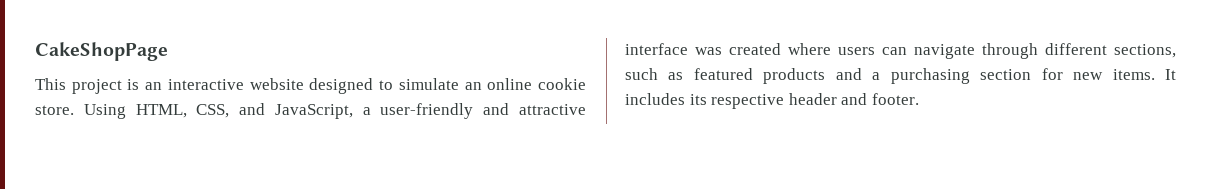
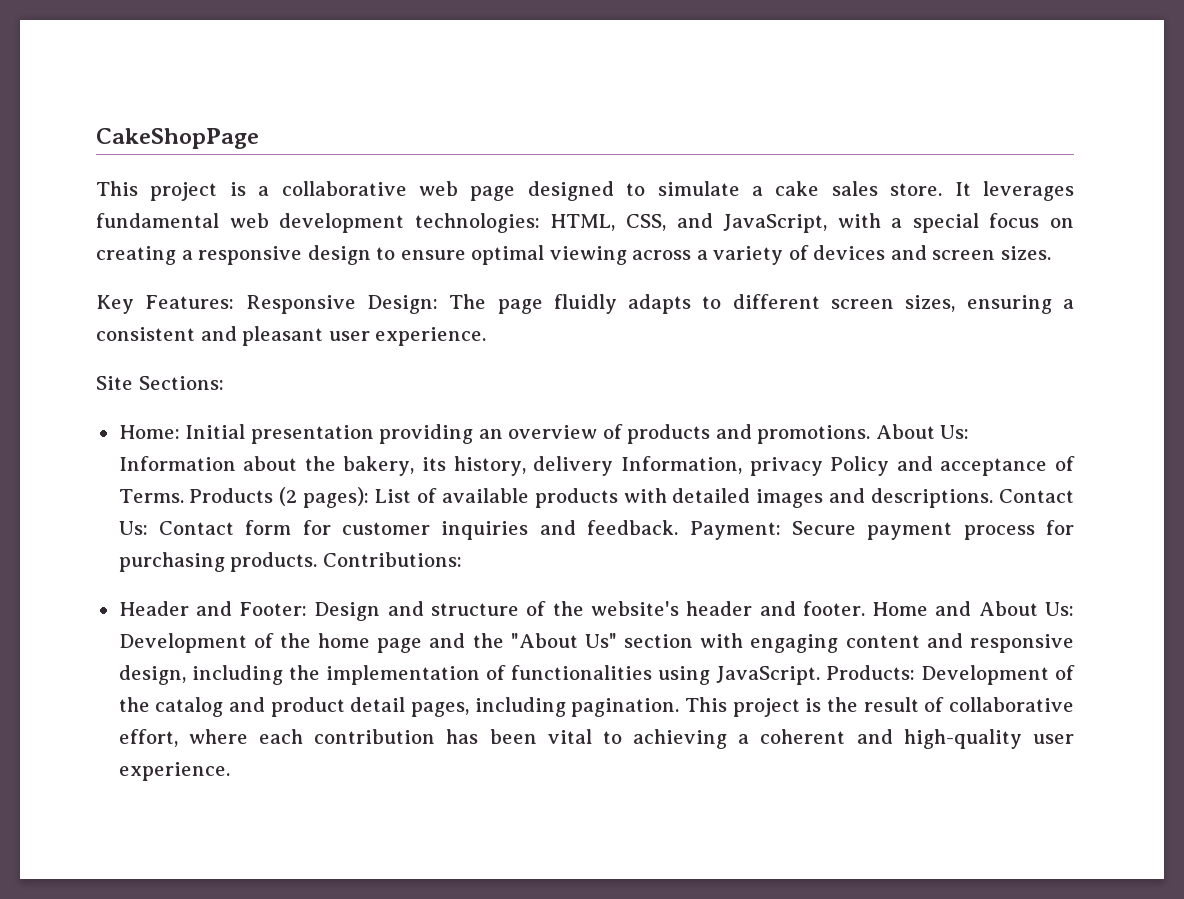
- This project is an interactive website designed to simulate an online cookie store. Using HTML, CSS, and JavaScript, a user-friendly and attractive interface was created where users can navigate through different sections, such as featured products and a purchasing section for new items. It includes its respective header and footer.
+ This project is a collaborative web page designed to simulate a cake sales store. It leverages fundamental web development technologies: HTML, CSS, and JavaScript, with a special focus on creating a responsive design to ensure optimal viewing across a variety of devices and screen sizes.
+ Key Features: Responsive Design: The page fluidly adapts to different screen sizes, ensuring a consistent and pleasant user experience.
+ Site Sections:
+ Home: Initial presentation providing an overview of products and promotions. About Us: Information about the bakery, its history, delivery Information, privacy Policy and acceptance of Terms. Products (2 pages): List of available products with detailed images and descriptions. Contact Us: Contact form for customer inquiries and feedback. Payment: Secure payment process for purchasing products. Contributions:
+ Header and Footer: Design and structure of the website's header and footer. Home and About Us: Development of the home page and the "About Us" section with engaging content and responsive design, including the implementation of functionalities using JavaScript. Products: Development of the catalog and product detail pages, including pagination. This project is the result of collaborative effort, where each contribution has been vital to achieving a coherent and high-quality user experience.

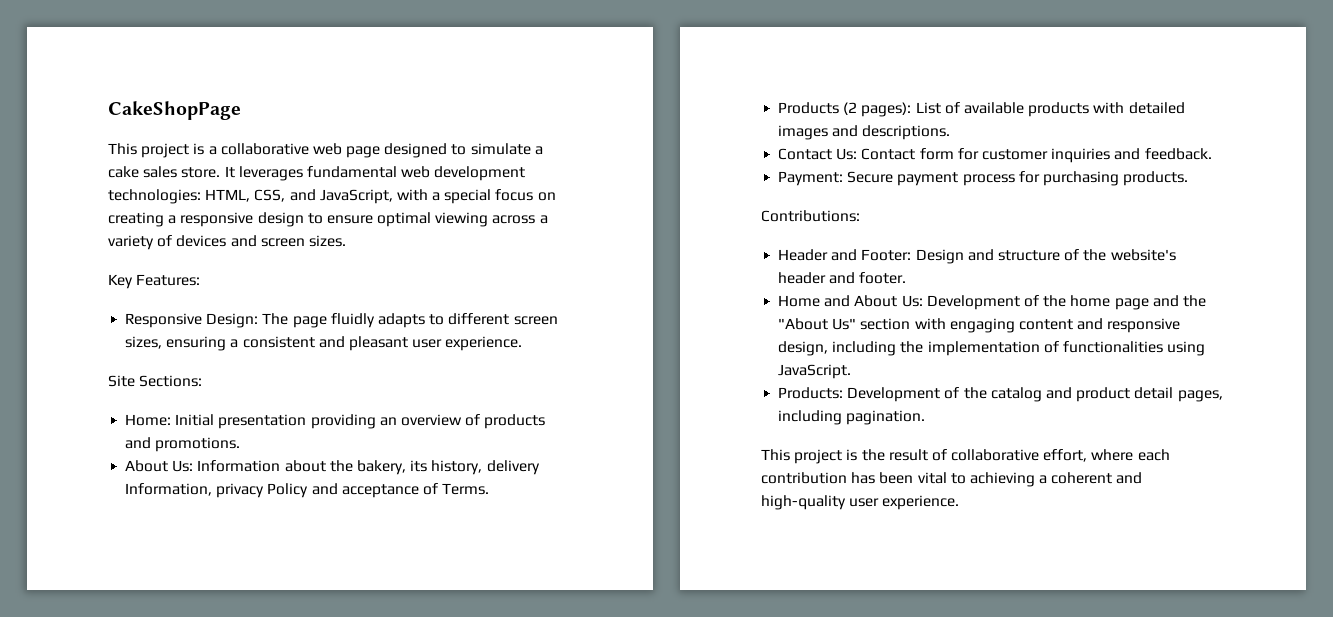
- Key Features: Responsive Design: The page fluidly adapts to different screen sizes, ensuring a consistent and pleasant user experience.
+ Key Features:
+ Responsive Design: The page fluidly adapts to different screen sizes, ensuring a consistent and pleasant user experience.
- Home: Initial presentation providing an overview of products and promotions. About Us: Information about the bakery, its history, delivery Information, privacy Policy and acceptance of Terms. Products (2 pages): List of available products with detailed images and descriptions. Contact Us: Contact form for customer inquiries and feedback. Payment: Secure payment process for purchasing products. Contributions:
+ Home: Initial presentation providing an overview of products and promotions.
+ About Us: Information about the bakery, its history, delivery Information, privacy Policy and acceptance of Terms.
+ Products (2 pages): List of available products with detailed images and descriptions.
+ Contact Us: Contact form for customer inquiries and feedback.
+ Payment: Secure payment process for purchasing products.
+ Contributions:
- Design and structure of the website's header and footer. Home and About Us:
+ Design and structure of the website's header and footer.
+ Home and About Us:
- Development of the home page and the "About Us" section with engaging content and responsive design, including the implementation of functionalities using JavaScript. Products:
+ Development of the home page and the "About Us" section with engaging content and responsive design, including the implementation of functionalities using JavaScript.
+ Products:
- Development of the catalog and product detail pages, including pagination. This project is the result of collaborative effort, where each contribution has been vital to achieving a coherent and high-quality user experience.
+ Development of the catalog and product detail pages, including pagination.
+ This project is the result of collaborative effort, where each contribution has been vital to achieving a coherent and high-quality user experience.

